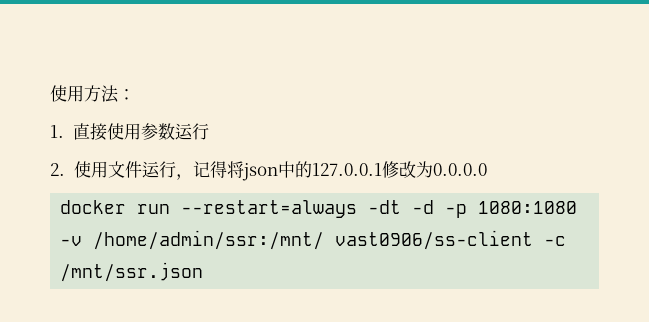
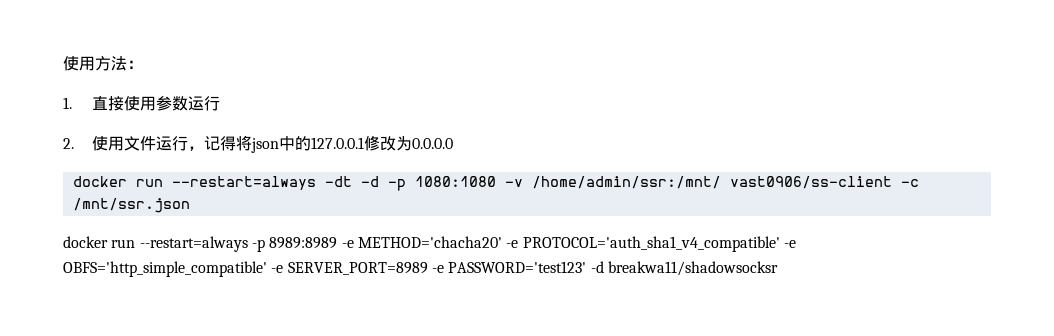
+ docker run --restart=always -p 8989:8989 -e METHOD='chacha20' -e PROTOCOL='auth_sha1_v4_compatible' -e OBFS='http_simple_compatible' -e SERVER_PORT=8989 -e PASSWORD='test123' -d breakwa11/shadowsocksr

